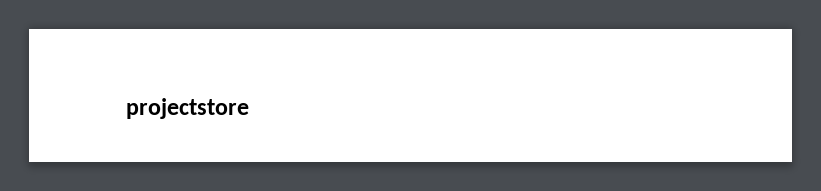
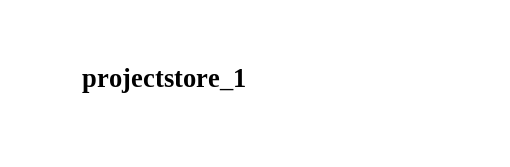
- projectstore
+ projectstore_1

